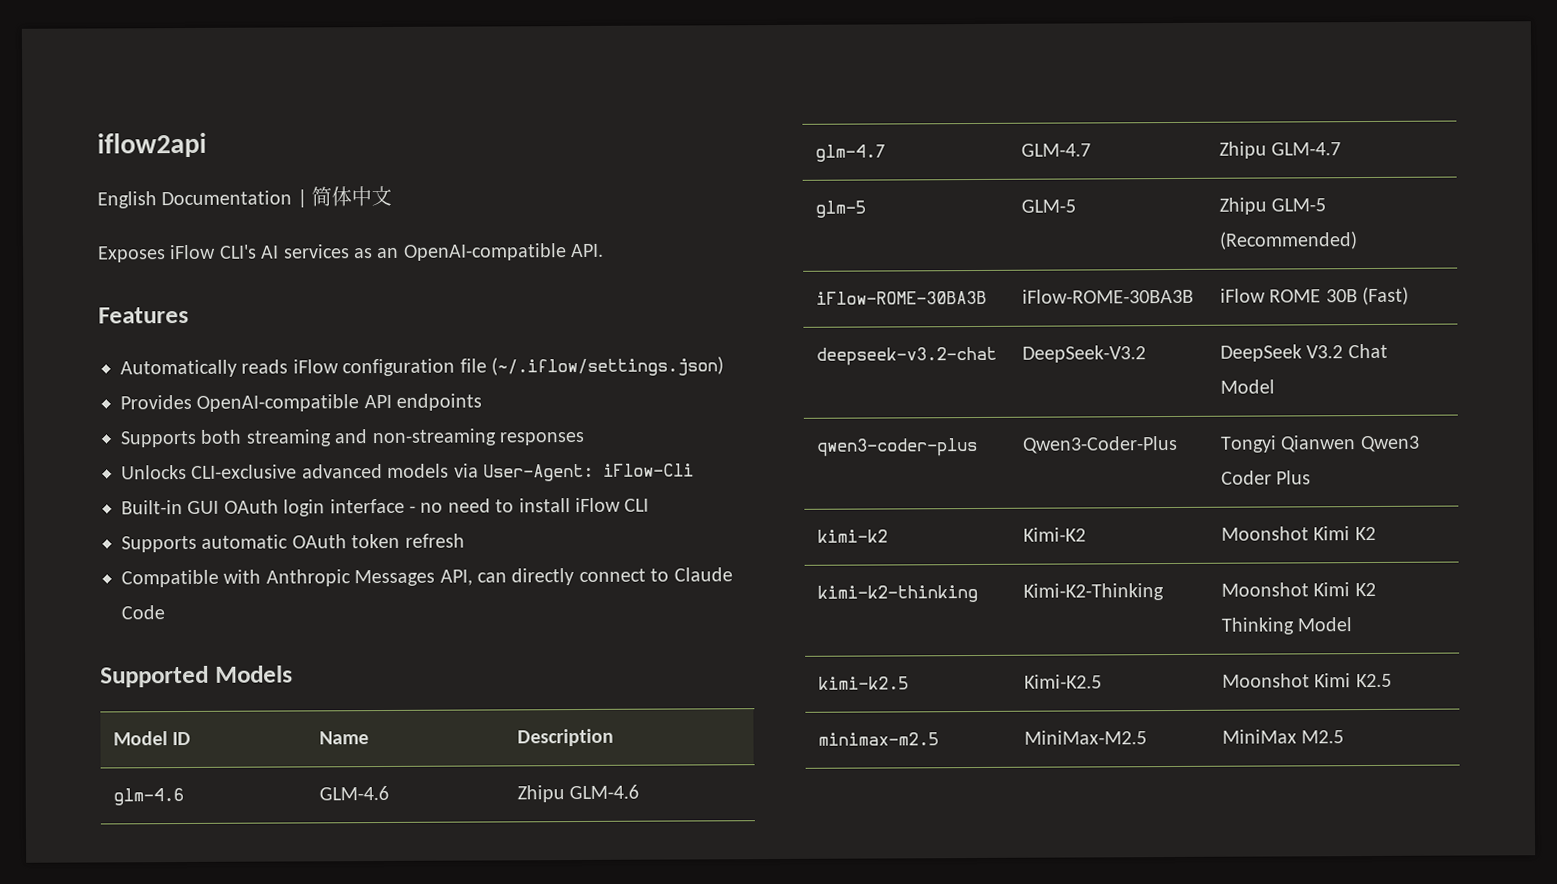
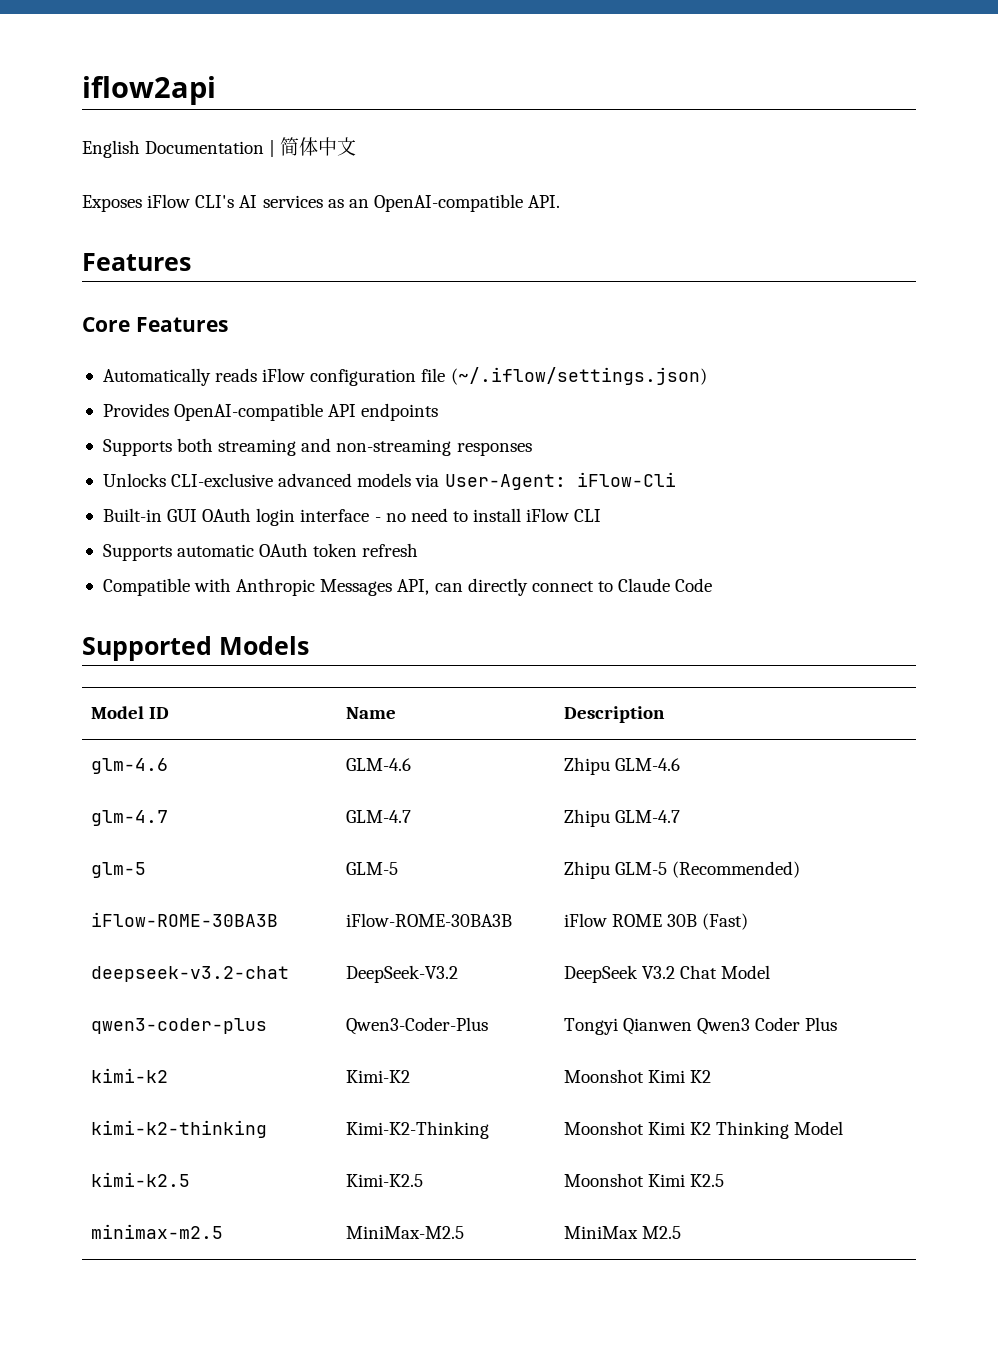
+ Core Features

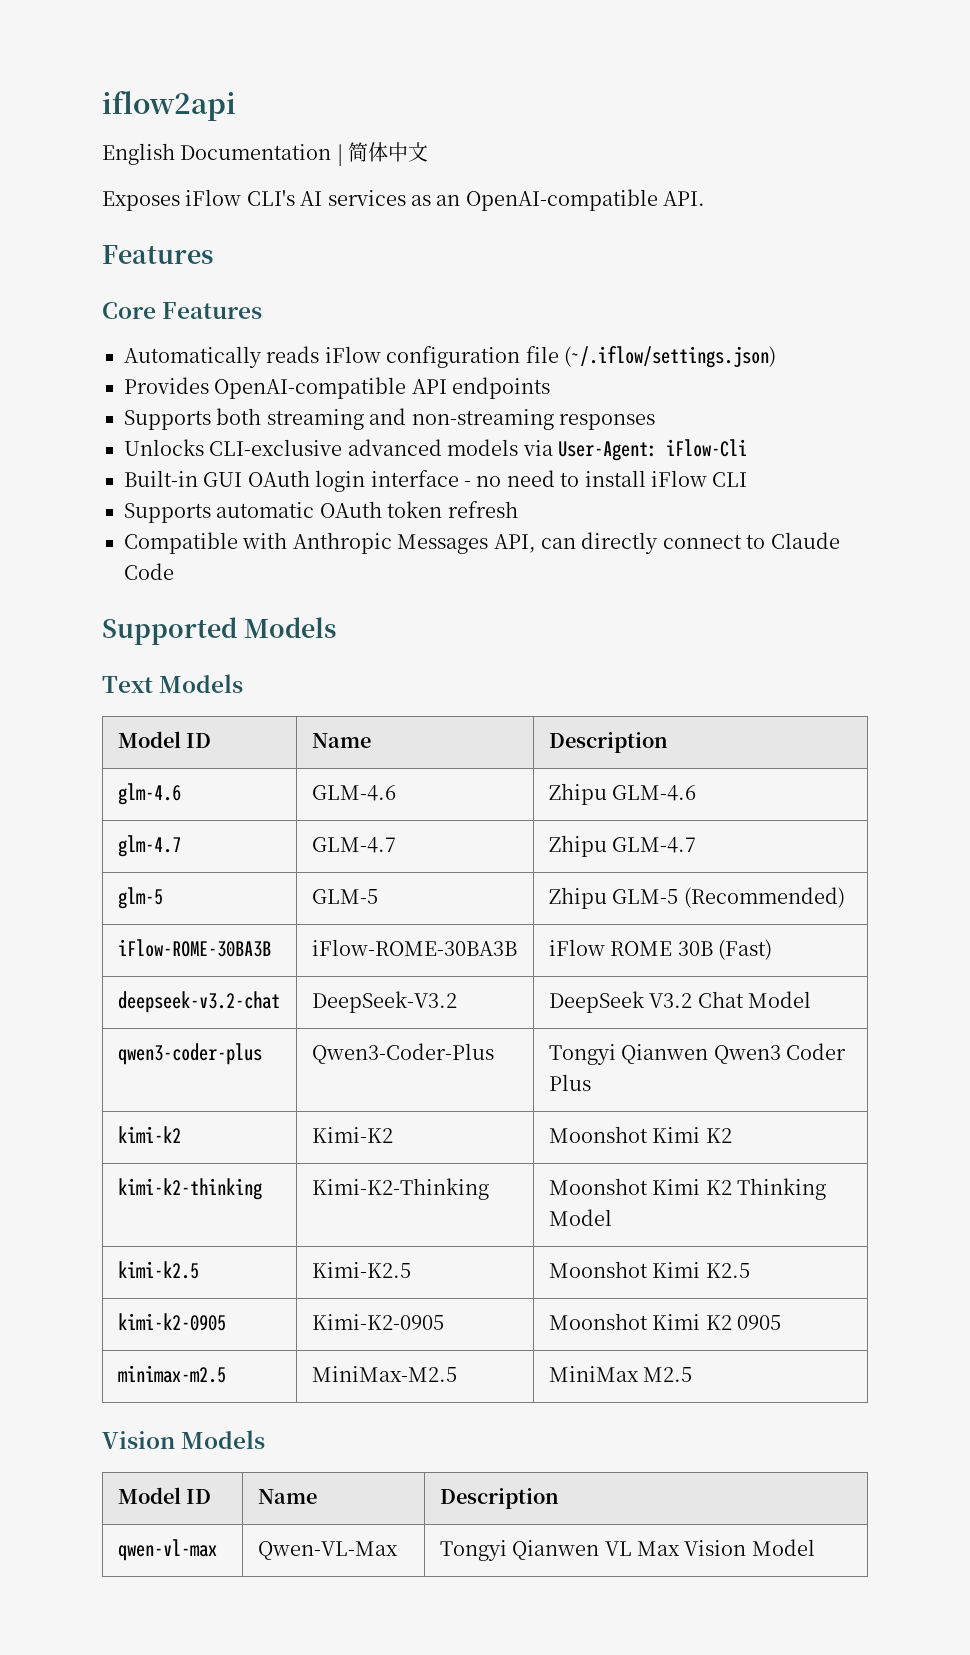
+ Text Models
+ kimi-k2-0905 | Kimi-K2-0905 | Moonshot Kimi K2 0905
  minimax-m2.5 | MiniMax-M2.5 | MiniMax M2.5
+ Vision Models
+ Model ID | Name | Description
+ qwen-vl-max | Qwen-VL-Max | Tongyi Qianwen VL Max Vision Model

